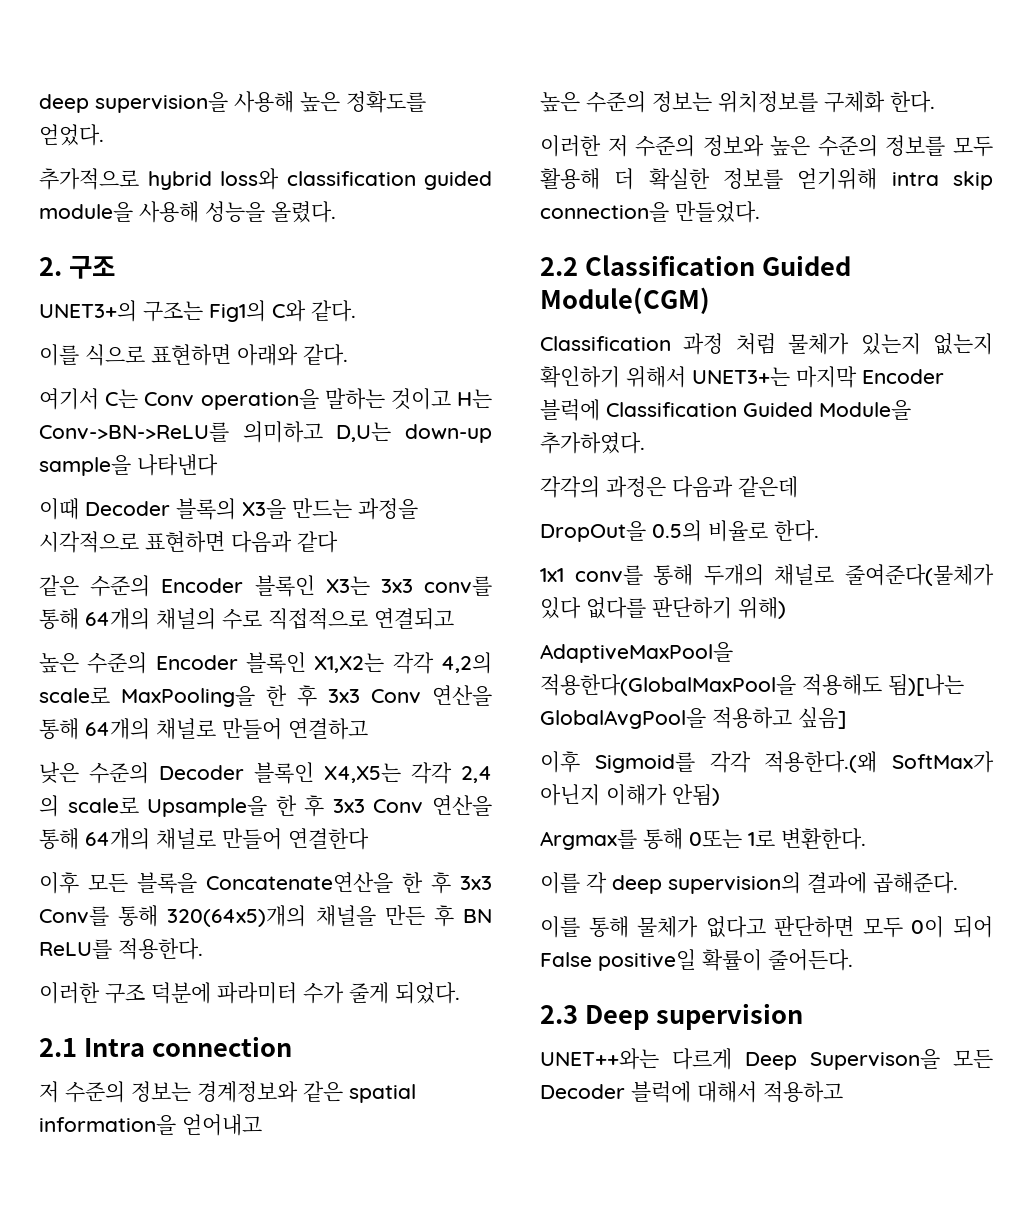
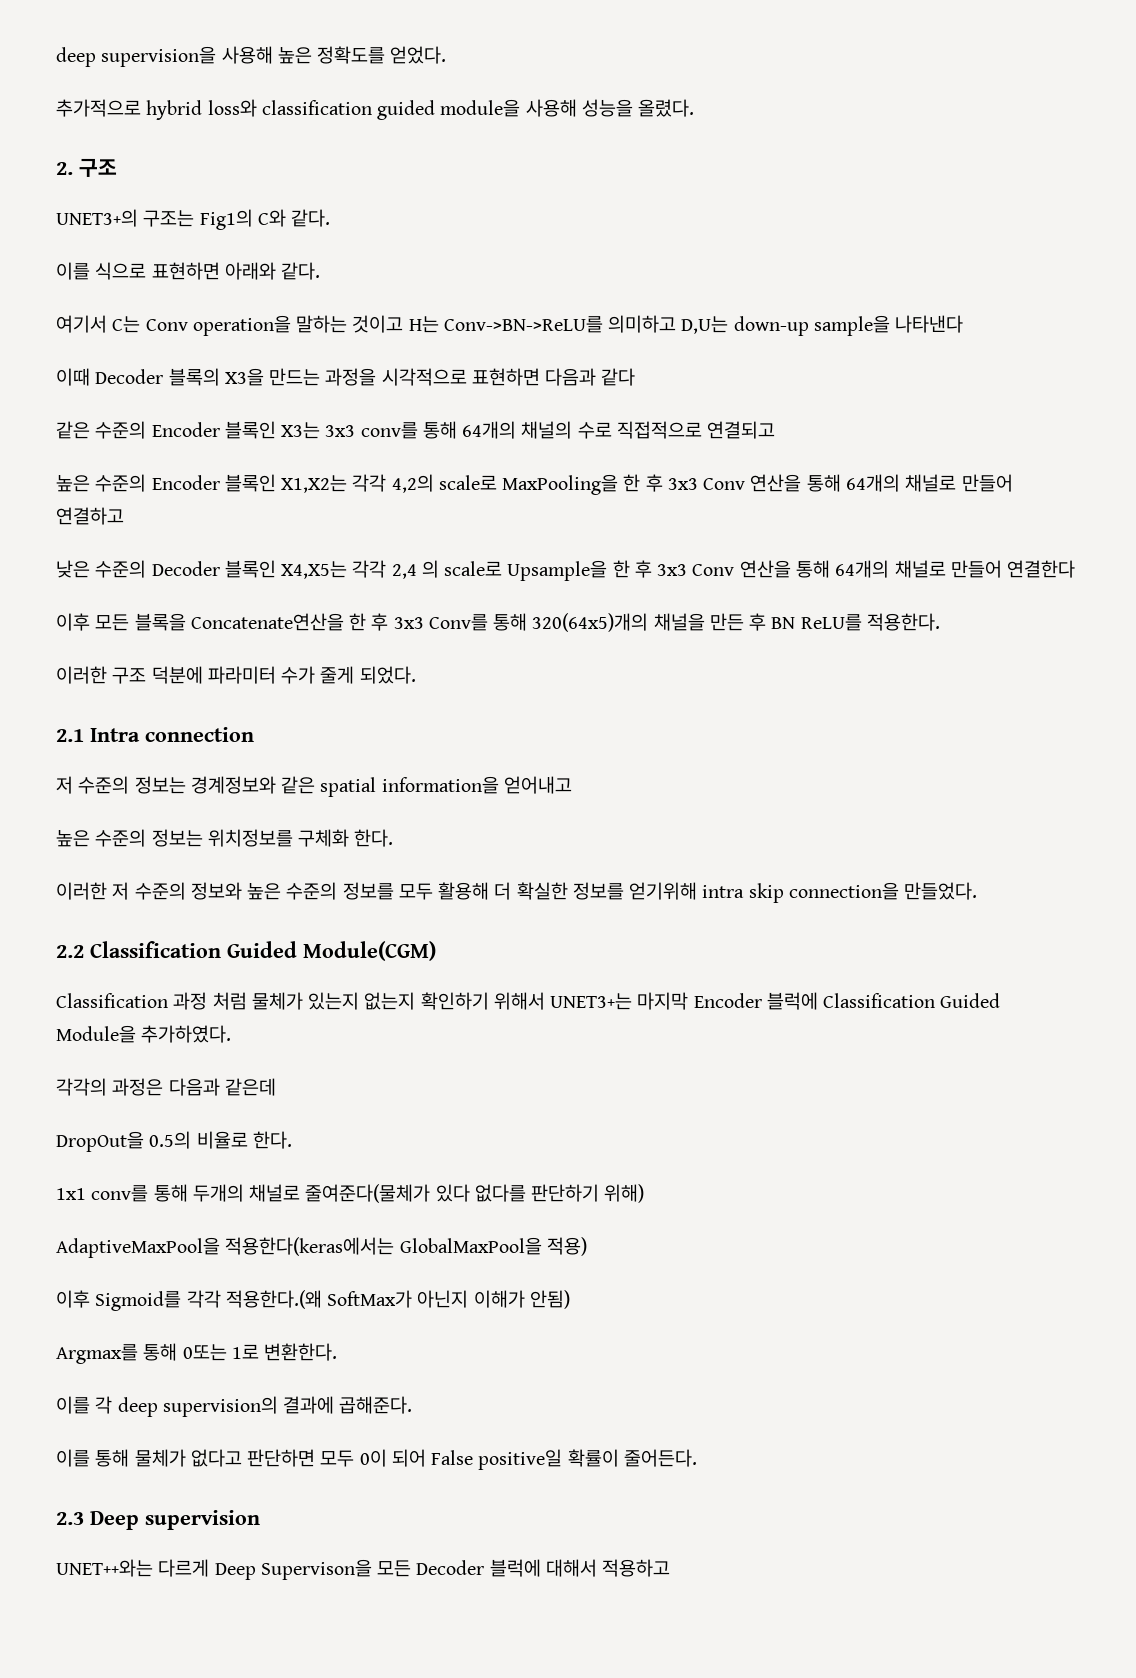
- AdaptiveMaxPool을 적용한다(GlobalMaxPool을 적용해도 됨)[나는 GlobalAvgPool을 적용하고 싶음]
+ AdaptiveMaxPool을 적용한다(keras에서는 GlobalMaxPool을 적용)

